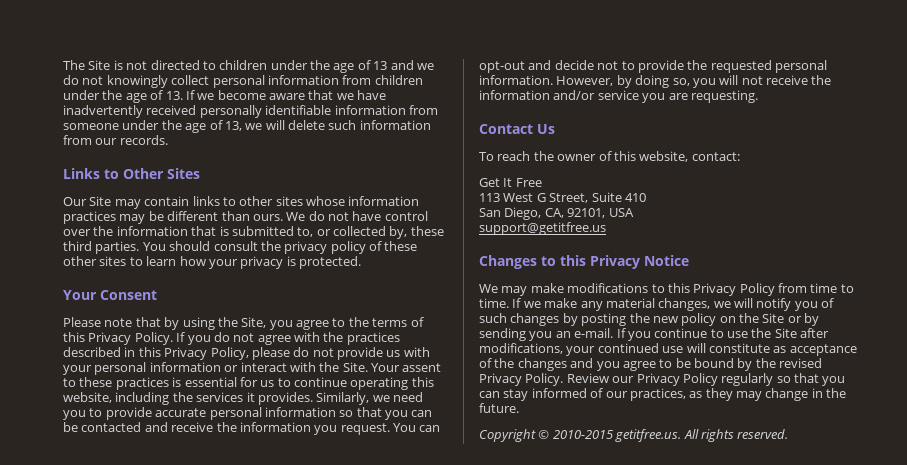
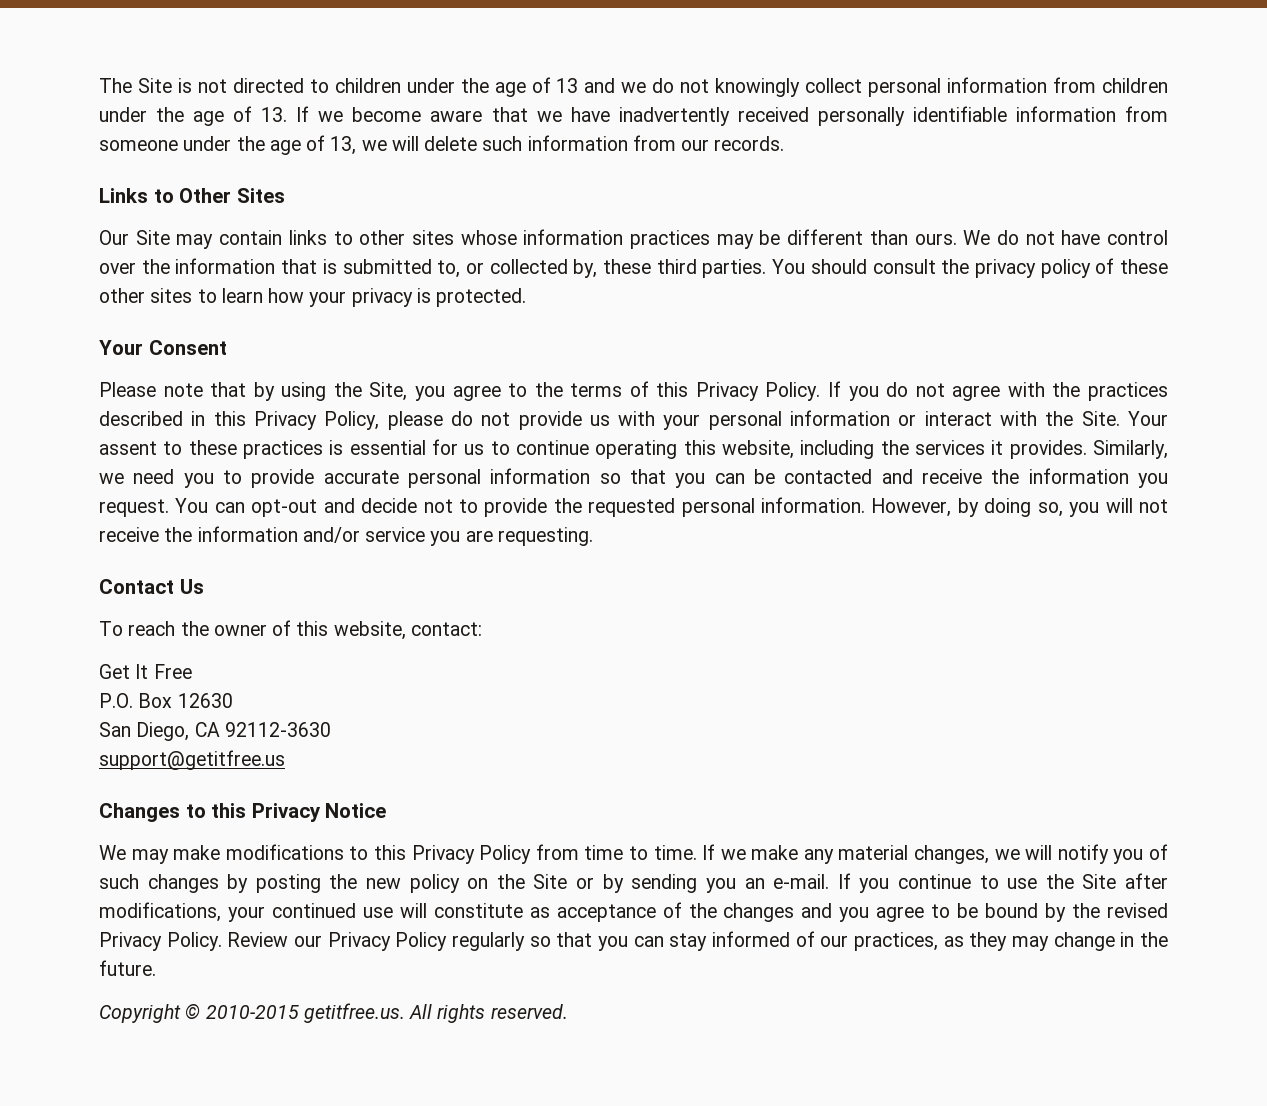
- 113 West G Street, Suite 410
+ P.O. Box 12630
- San Diego, CA, 92101, USA
+ San Diego, CA 92112-3630

